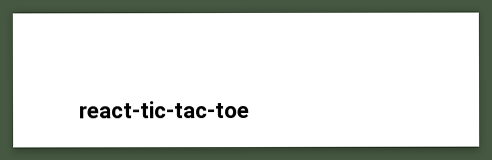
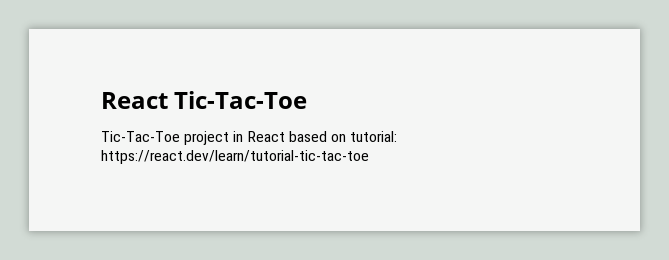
- react-tic-tac-toe
+ React Tic-Tac-Toe
+ Tic-Tac-Toe project in React based on tutorial: https://react.dev/learn/tutorial-tic-tac-toe

